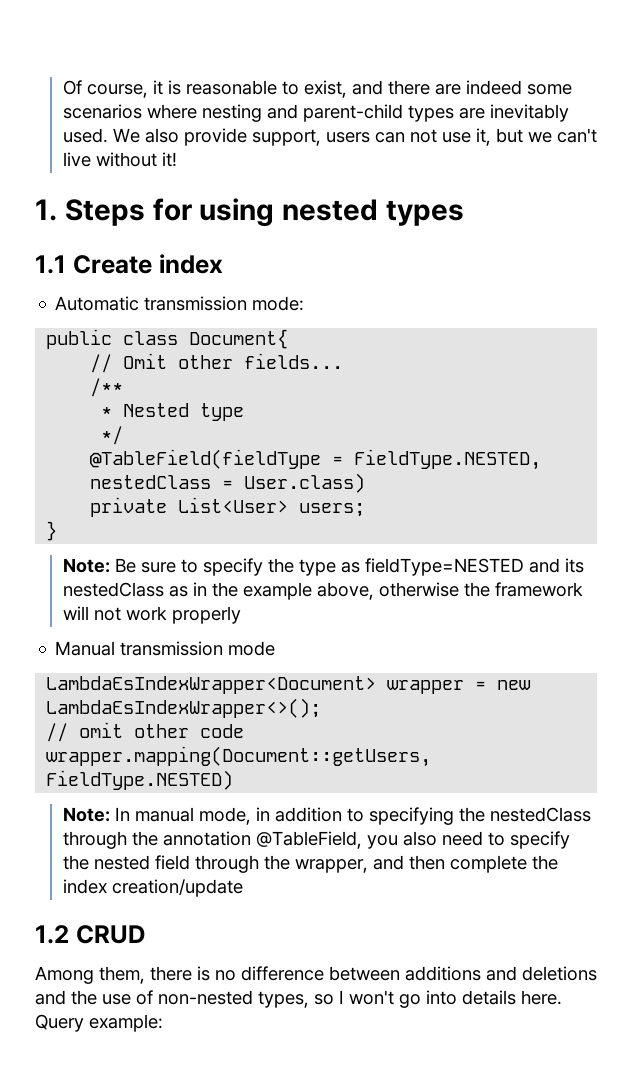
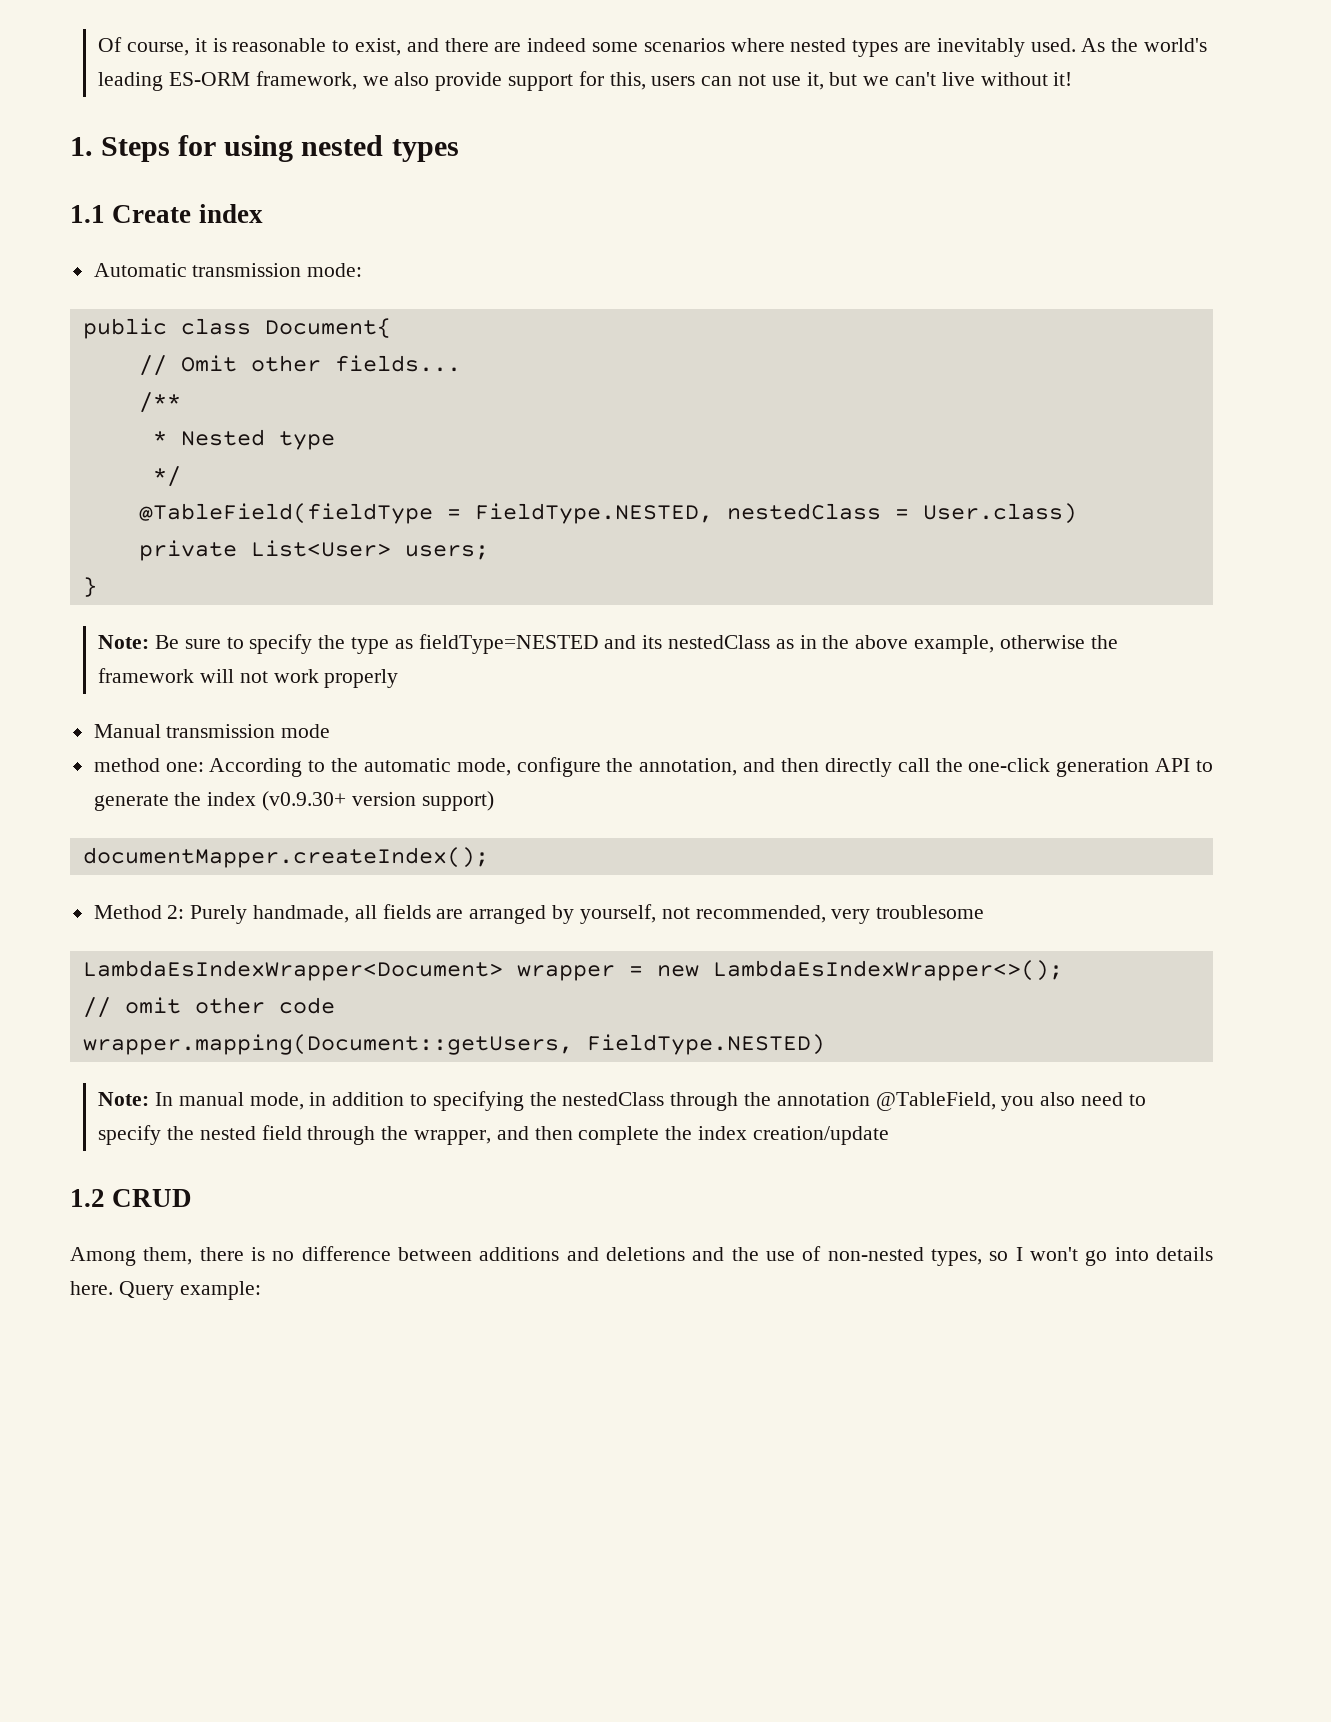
- Of course, it is reasonable to exist, and there are indeed some scenarios where nesting and parent-child types are inevitably used.
+ Of course, it is reasonable to exist, and there are indeed some scenarios where nested types are inevitably used.
- We also provide support, users can not use it, but we can't live without it!
+ As the world's leading ES-ORM framework, we also provide support for this, users can not use it, but we can't live without it!
- Note: Be sure to specify the type as fieldType=NESTED and its nestedClass as in the example above, otherwise the framework will not work properly
+ Note: Be sure to specify the type as fieldType=NESTED and its nestedClass as in the above example, otherwise the framework will not work properly
+ method one: According to the automatic mode, configure the annotation, and then directly call the one-click generation API to generate the index (v0.9.30+ version support)
+ documentMapper.createIndex();
+ Method 2: Purely handmade, all fields are arranged by yourself, not recommended, very troublesome

